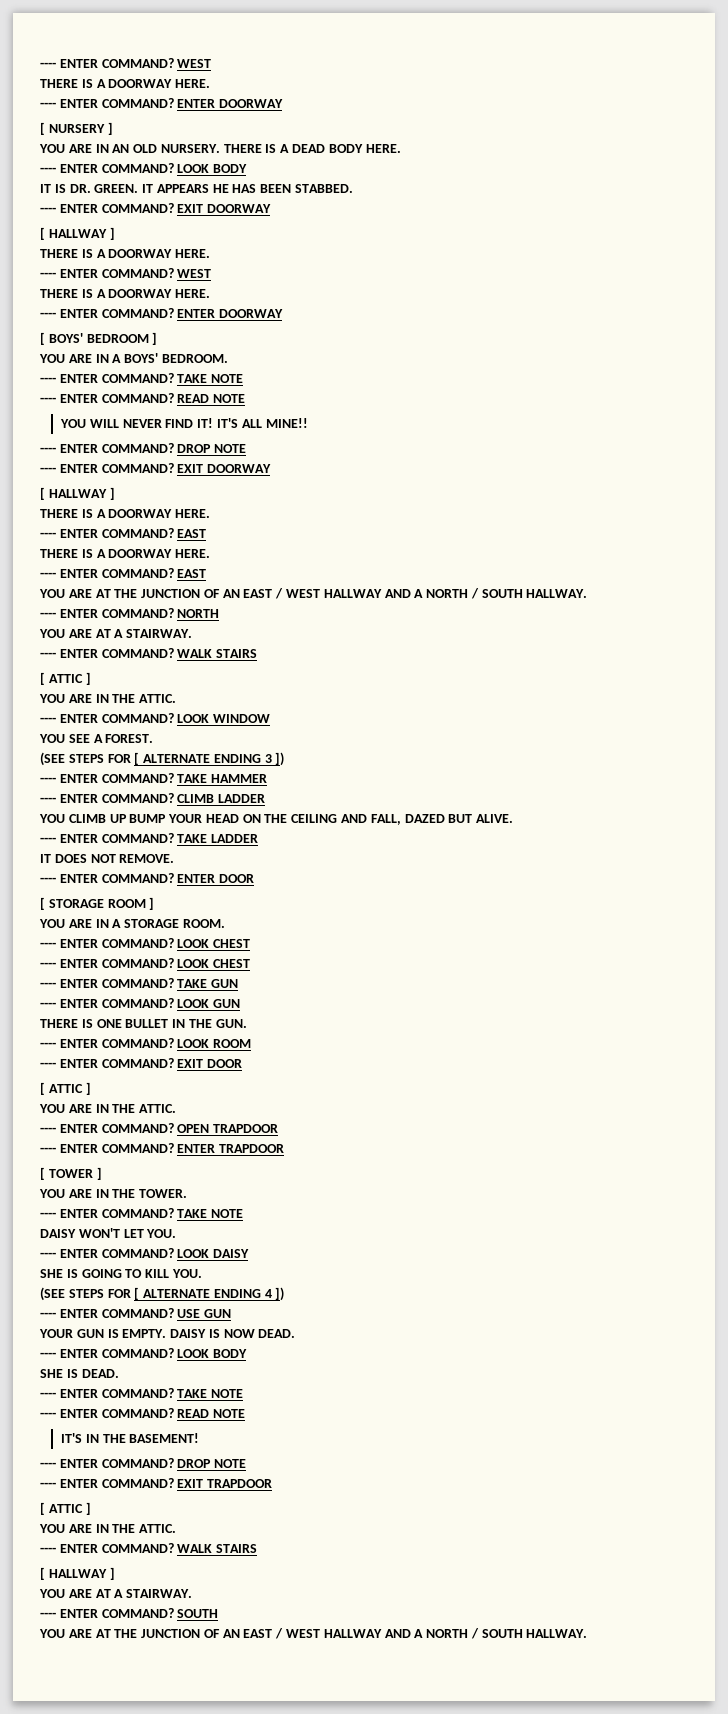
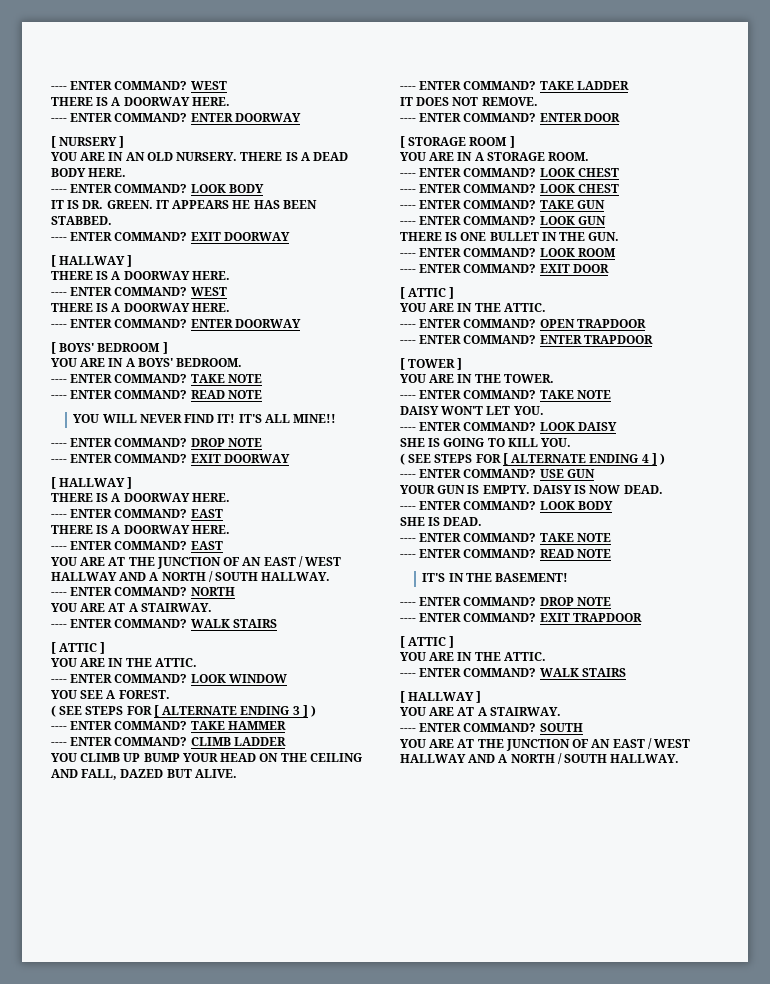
- (SEE STEPS FOR [ ALTERNATE ENDING 3 ])
+ ( SEE STEPS FOR [ ALTERNATE ENDING 3 ] )
- (SEE STEPS FOR [ ALTERNATE ENDING 4 ])
+ ( SEE STEPS FOR [ ALTERNATE ENDING 4 ] )

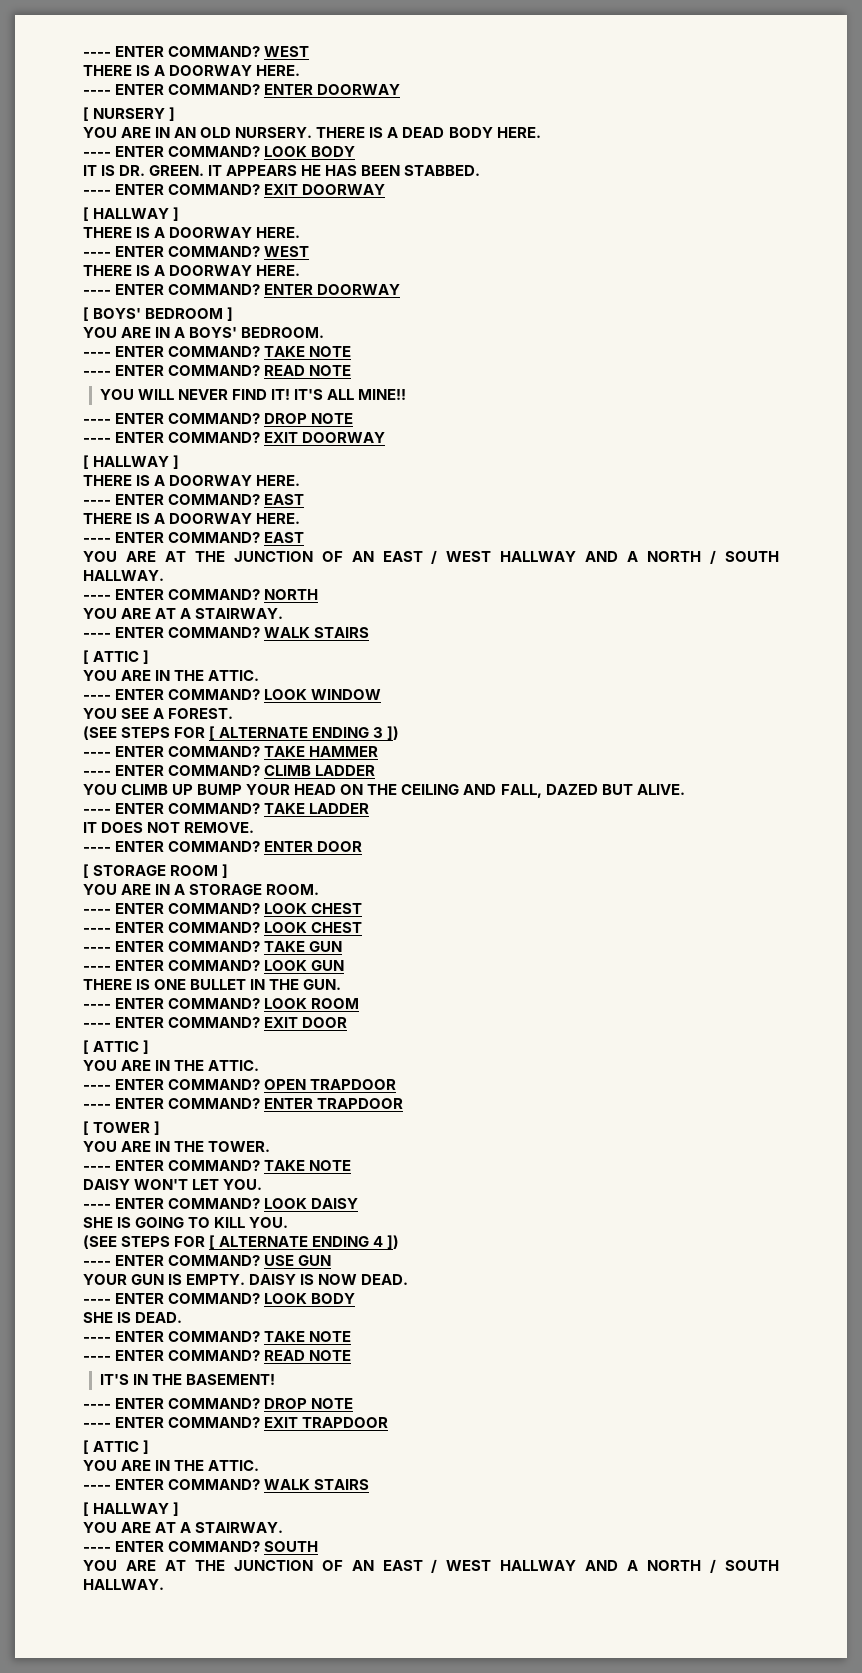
- ( SEE STEPS FOR [ ALTERNATE ENDING 3 ] )
+ (SEE STEPS FOR [ ALTERNATE ENDING 3 ])
- ( SEE STEPS FOR [ ALTERNATE ENDING 4 ] )
+ (SEE STEPS FOR [ ALTERNATE ENDING 4 ])

